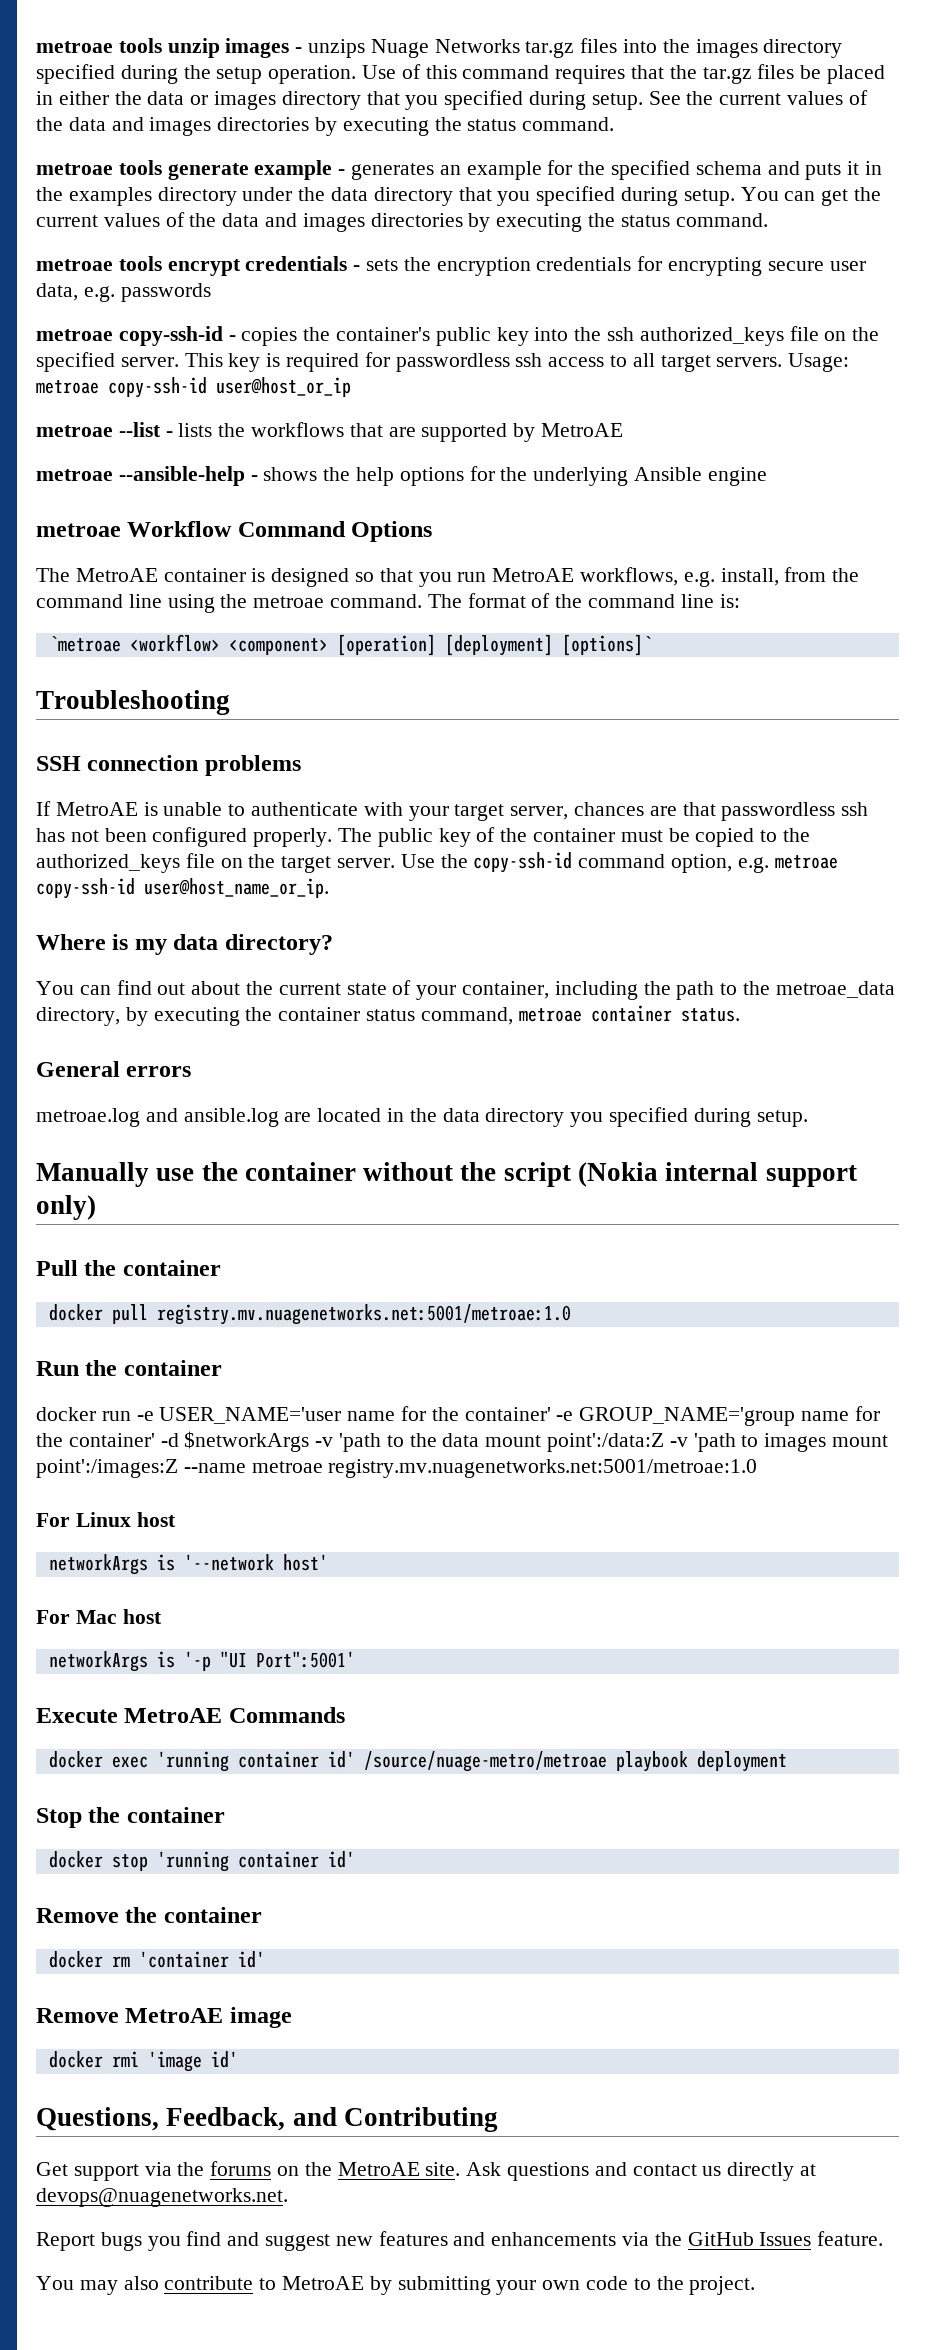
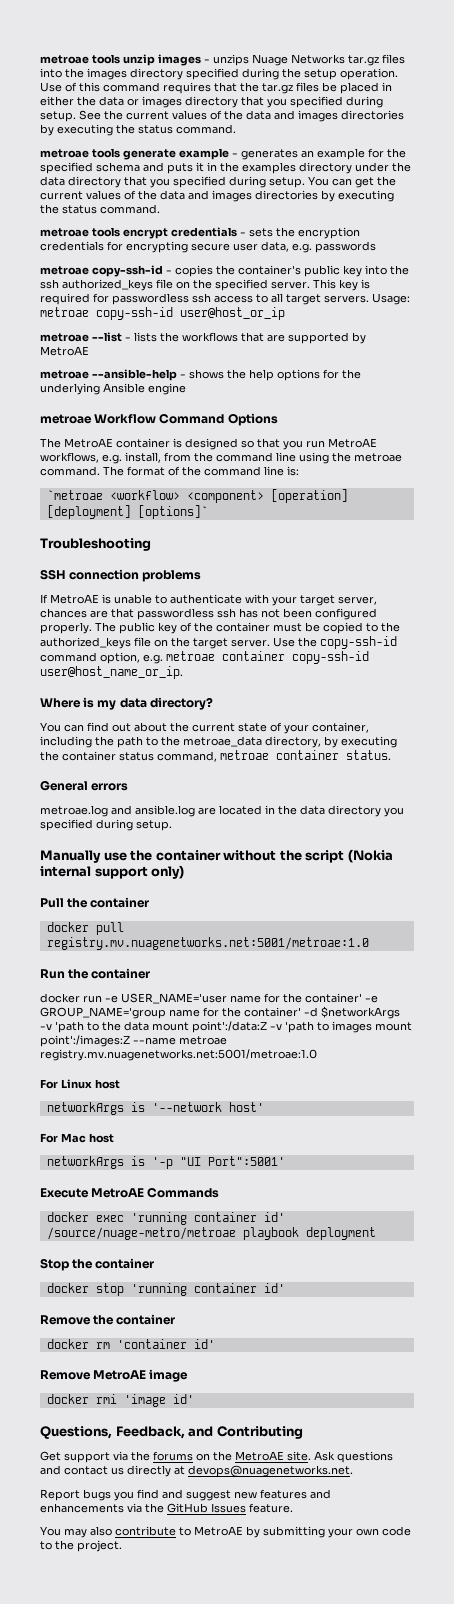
- Use the copy-ssh-id command option, e.g. metroae copy-ssh-id user@host_name_or_ip.
+ Use the copy-ssh-id command option, e.g. metroae container copy-ssh-id user@host_name_or_ip.

